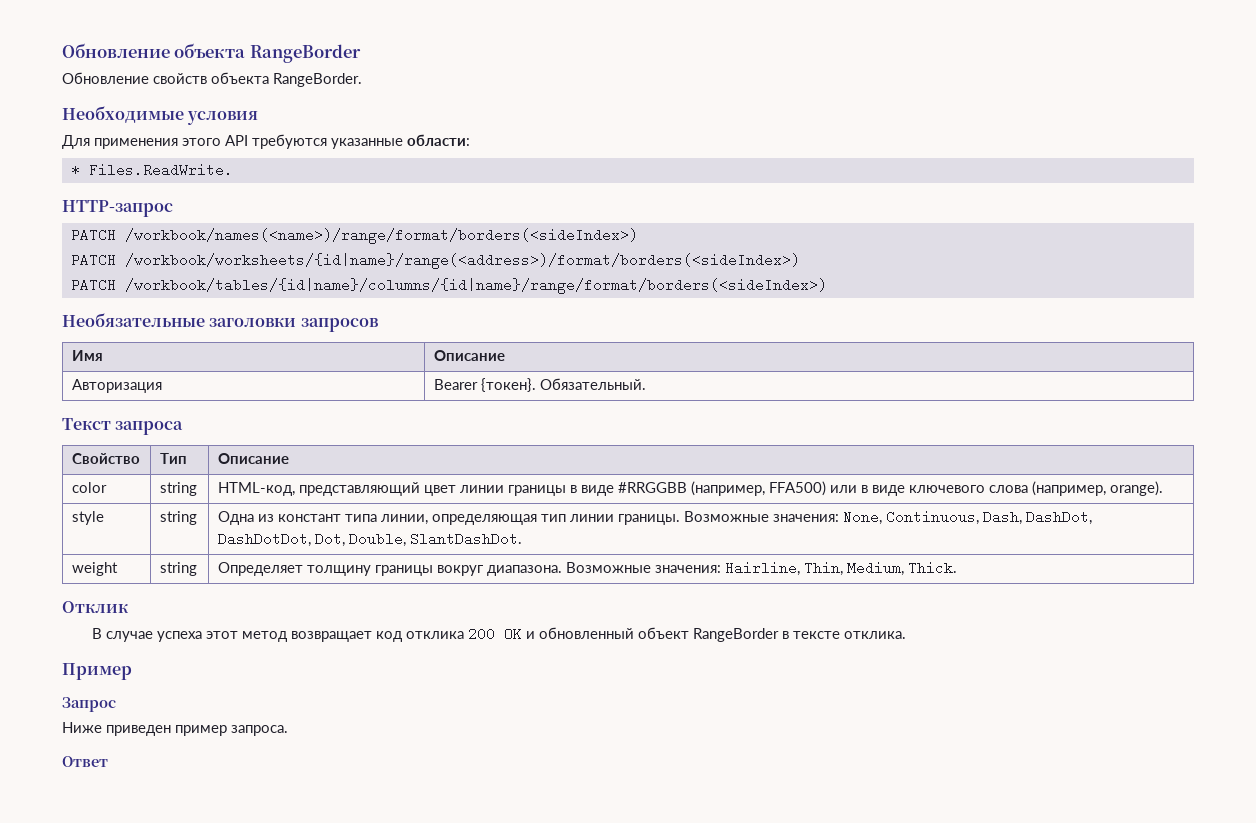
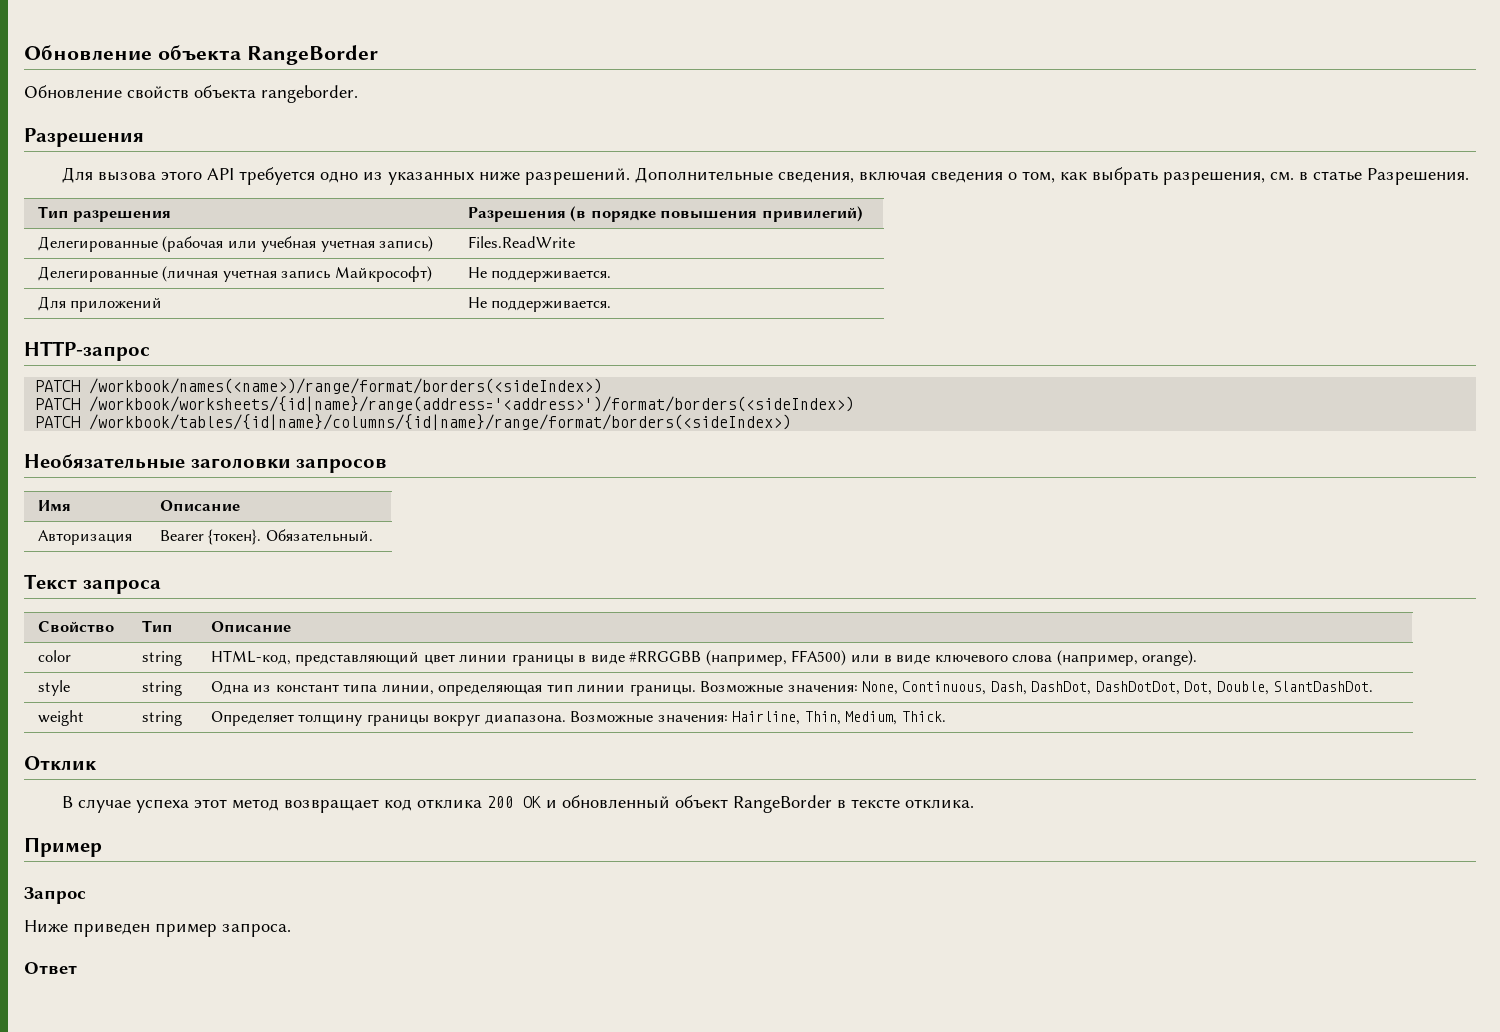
- Обновление свойств объекта RangeBorder.
- Необходимые условия
- Для применения этого API требуются указанные области:
- * Files.ReadWrite.
+ Обновление свойств объекта rangeborder.
+ Разрешения
+ Для вызова этого API требуется одно из указанных ниже разрешений. Дополнительные сведения, включая сведения о том, как выбрать разрешения, см. в статье Разрешения.
+ Тип разрешения | Разрешения (в порядке повышения привилегий)
+ Делегированные (рабочая или учебная учетная запись) | Files.ReadWrite
+ Делегированные (личная учетная запись Майкрософт) | Не поддерживается.
+ Для приложений | Не поддерживается.
- PATCH /workbook/worksheets/{id|name}/range(<address>)/format/borders(<sideIndex>)
+ PATCH /workbook/worksheets/{id|name}/range(address='<address>')/format/borders(<sideIndex>)

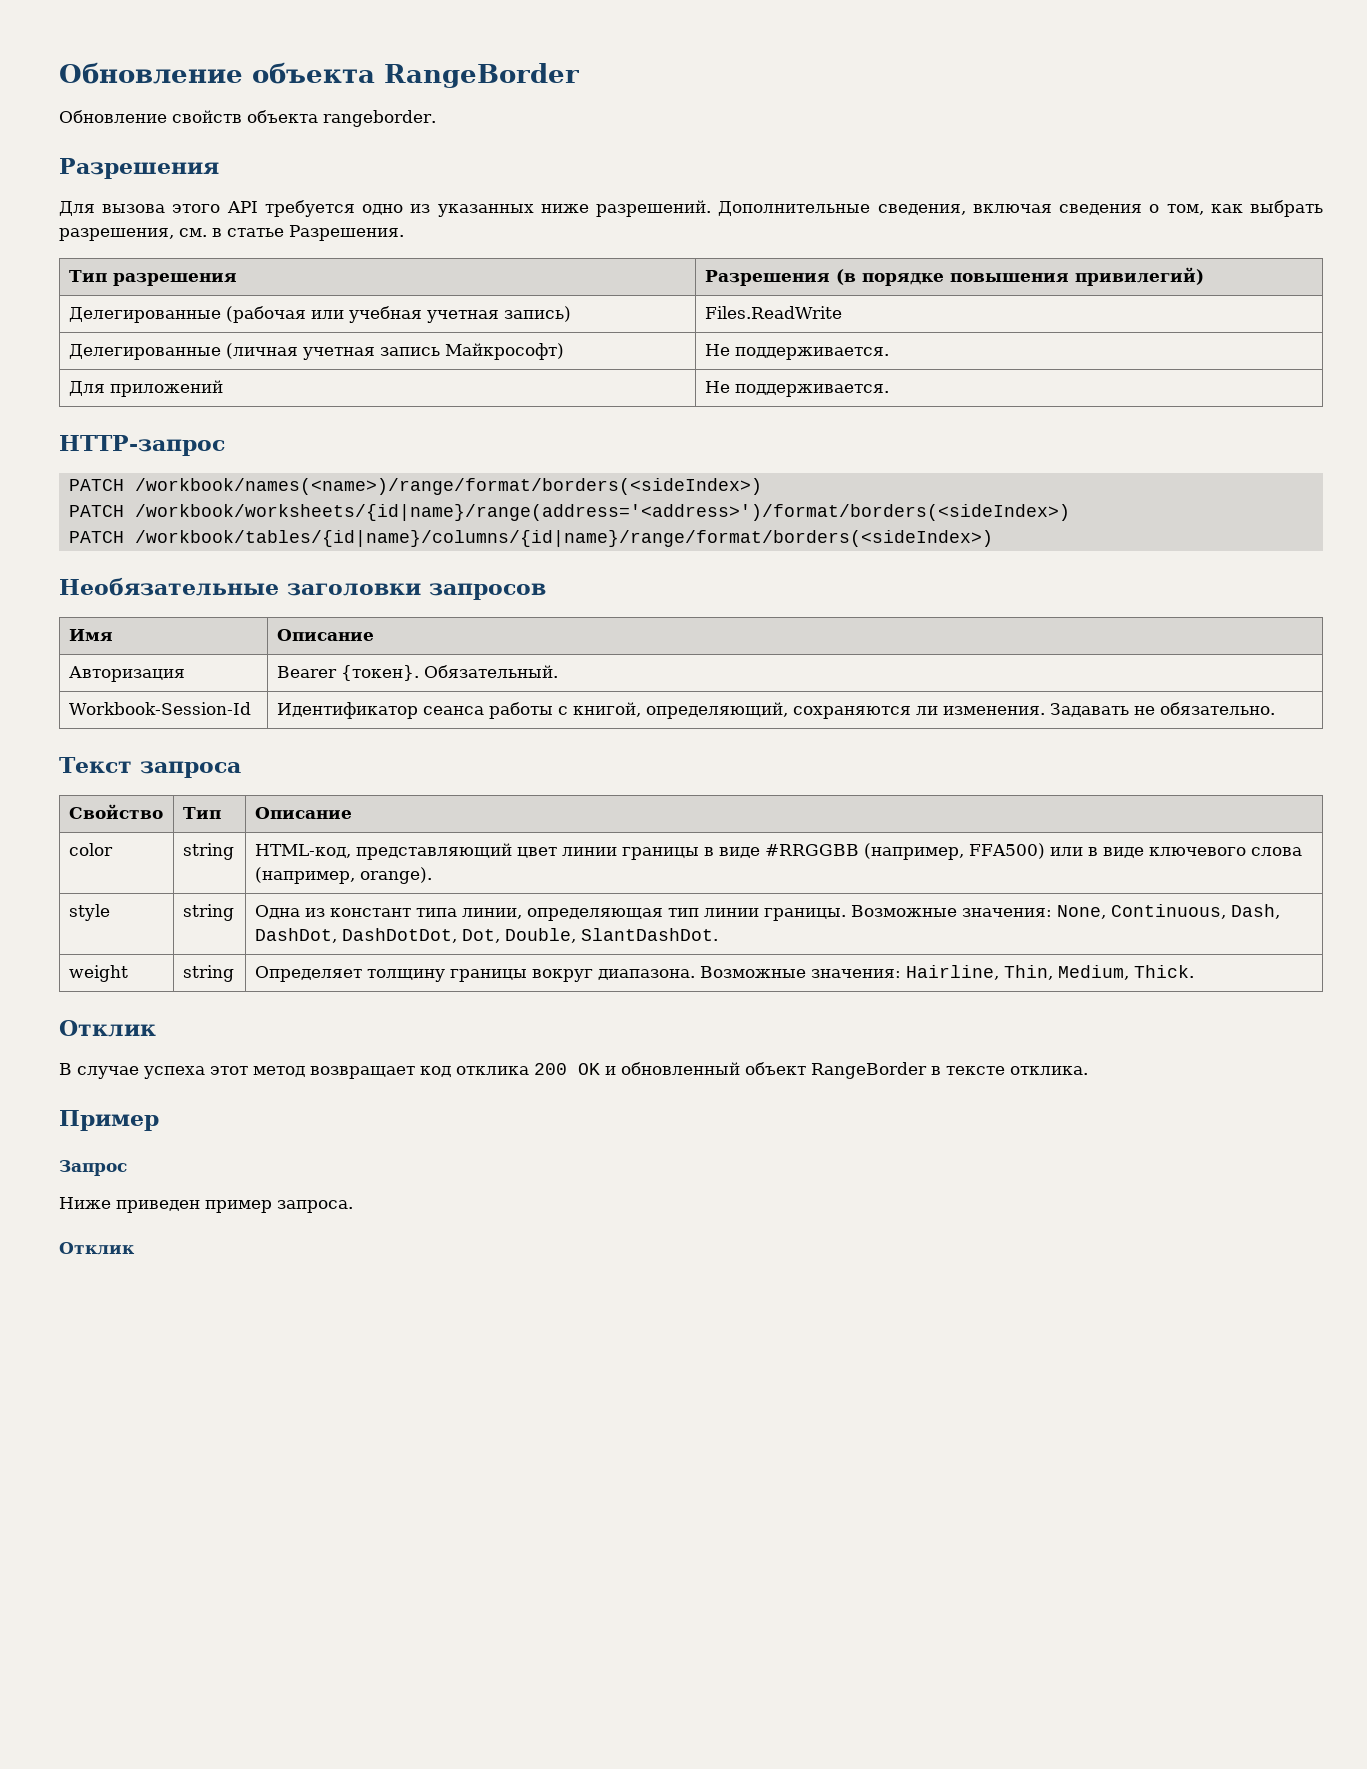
+ Workbook-Session-Id | Идентификатор сеанса работы с книгой, определяющий, сохраняются ли изменения. Задавать не обязательно.
  Ниже приведен пример запроса.
- Ответ
+ Отклик

